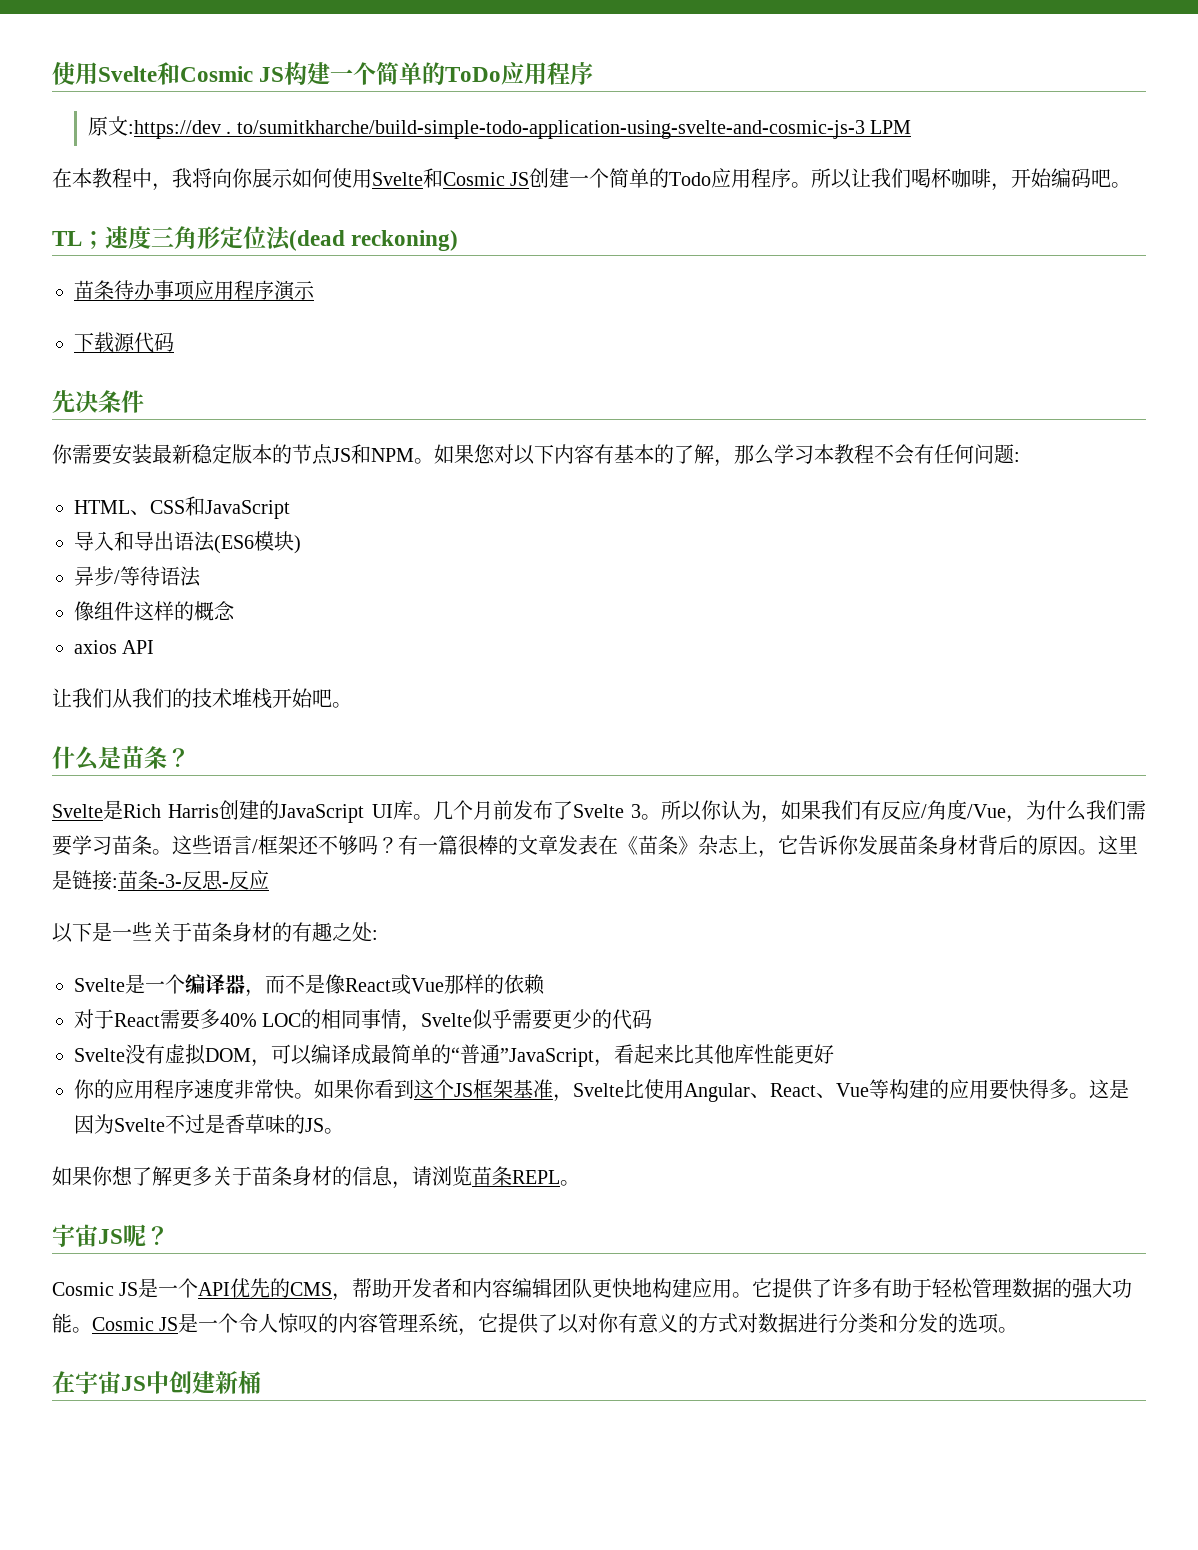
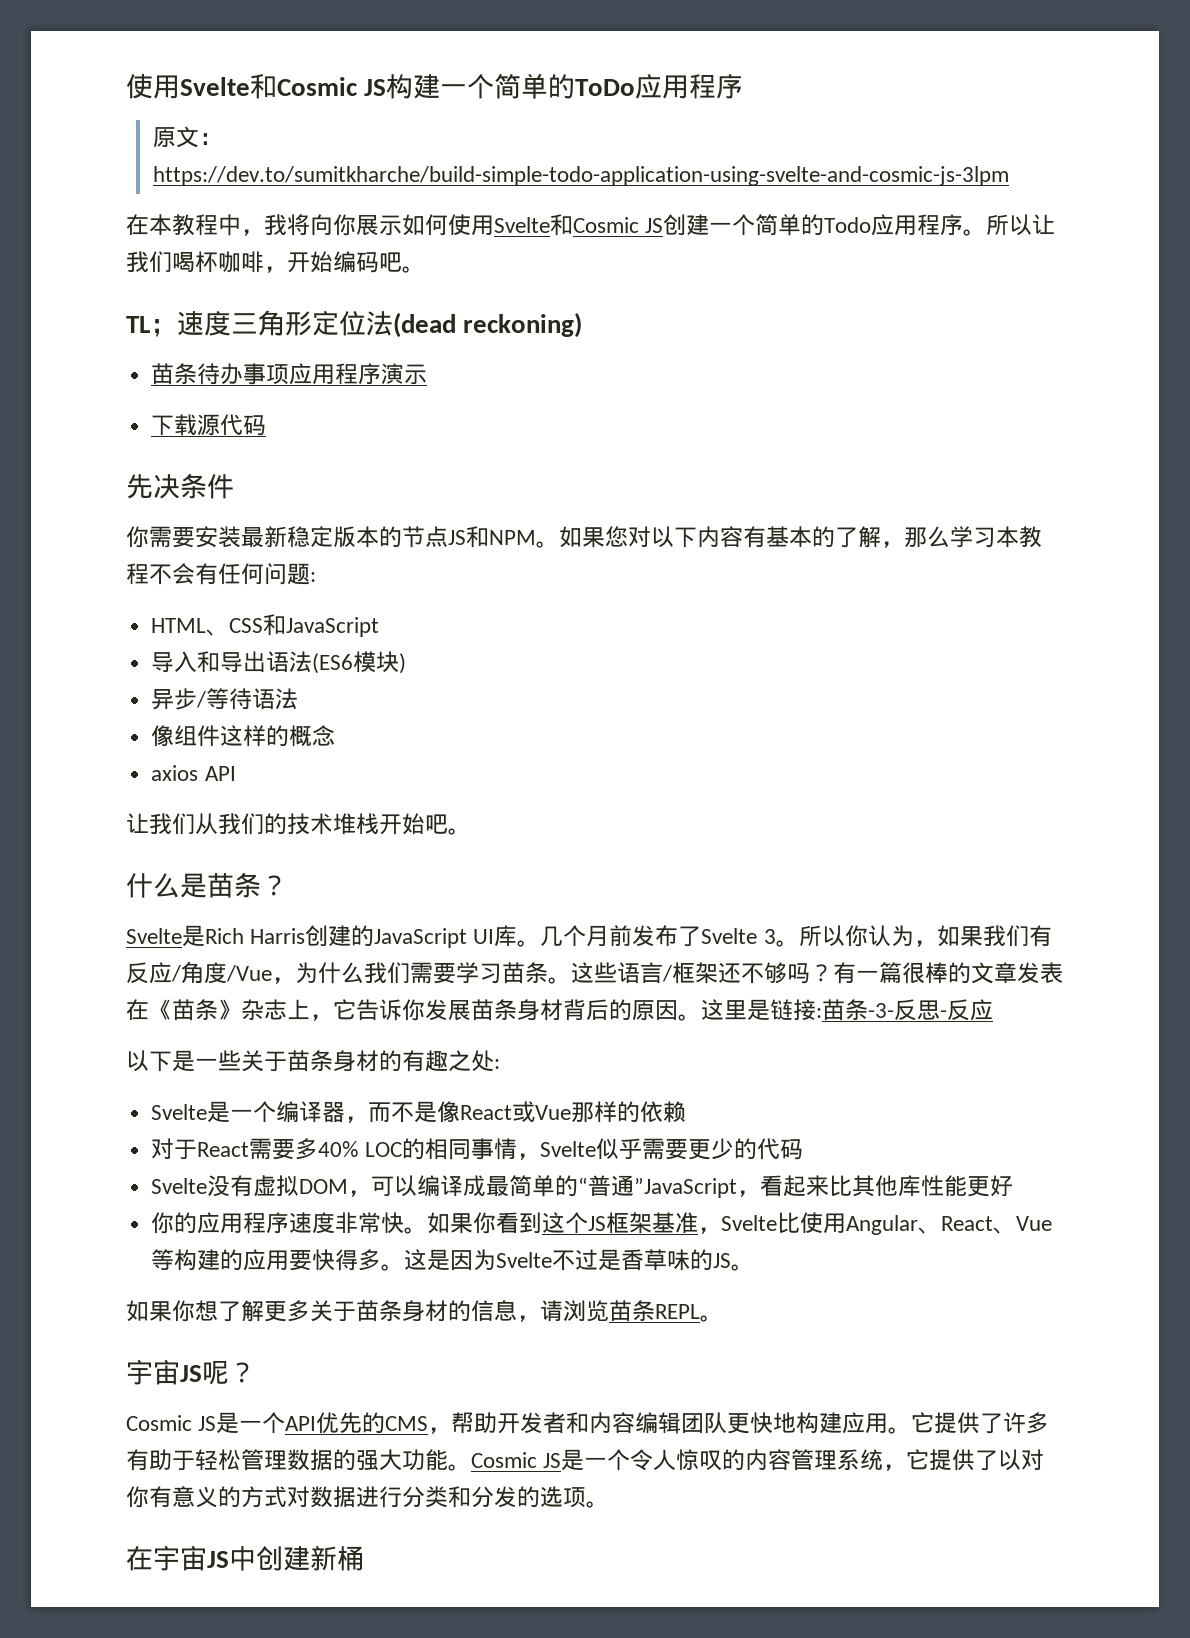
- 原文:https://dev . to/sumitkharche/build-simple-todo-application-using-svelte-and-cosmic-js-3 LPM
+ 原文：https://dev.to/sumitkharche/build-simple-todo-application-using-svelte-and-cosmic-js-3lpm

